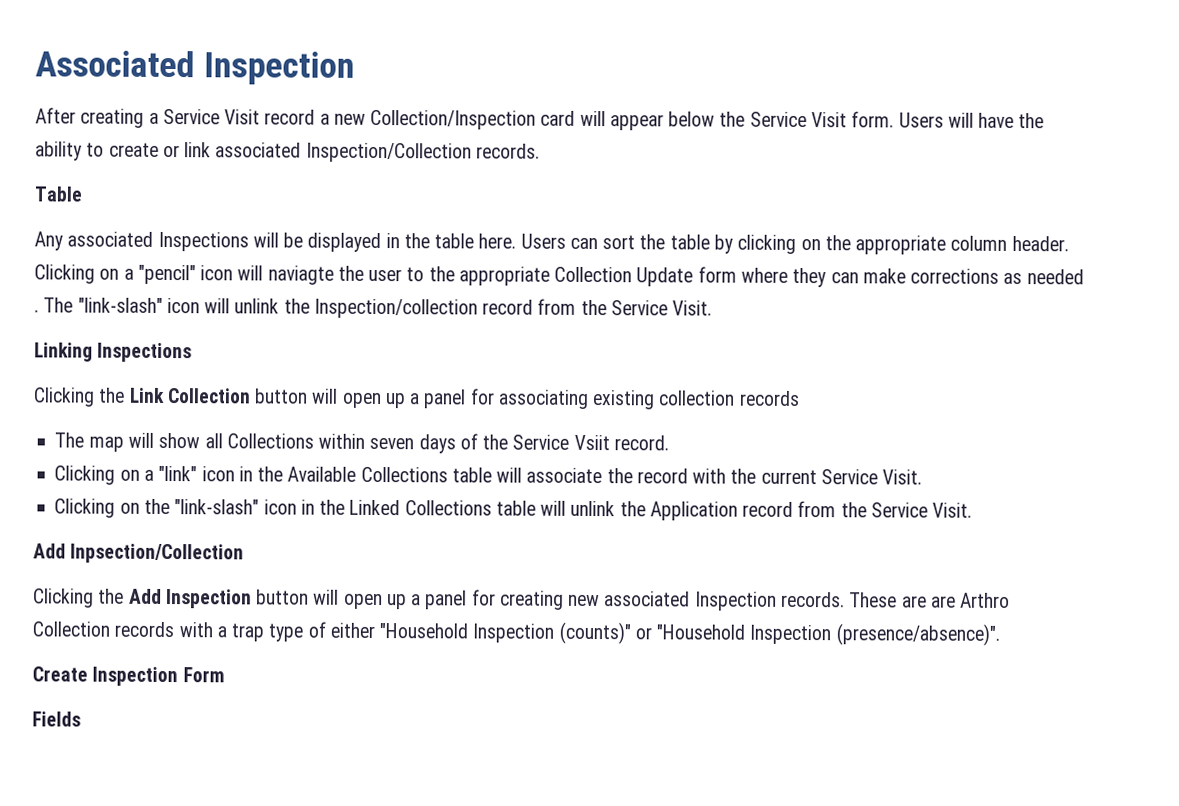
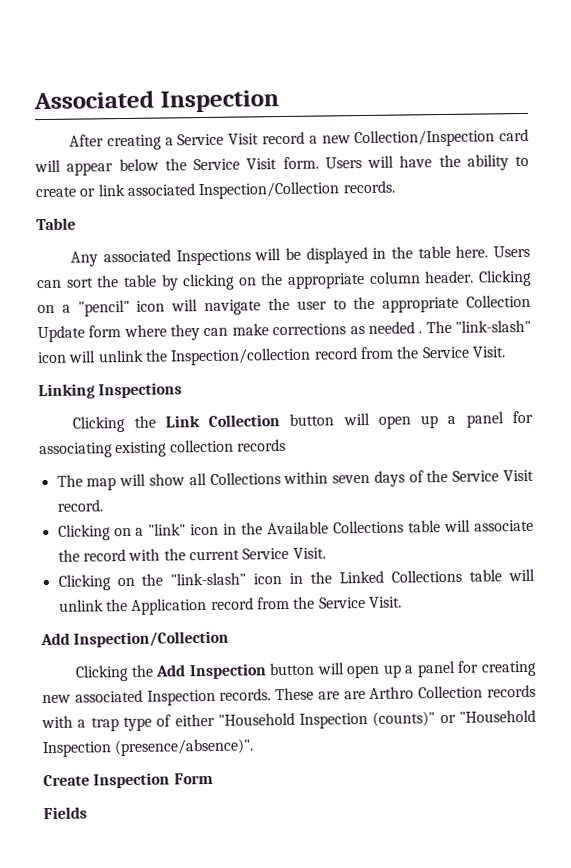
- Clicking on a "pencil" icon will naviagte the user to the appropriate Collection Update form where they can make corrections as needed .
+ Clicking on a "pencil" icon will navigate the user to the appropriate Collection Update form where they can make corrections as needed .
- The map will show all Collections within seven days of the Service Vsiit record.
+ The map will show all Collections within seven days of the Service Visit record.
- Add Inpsection/Collection
+ Add Inspection/Collection

